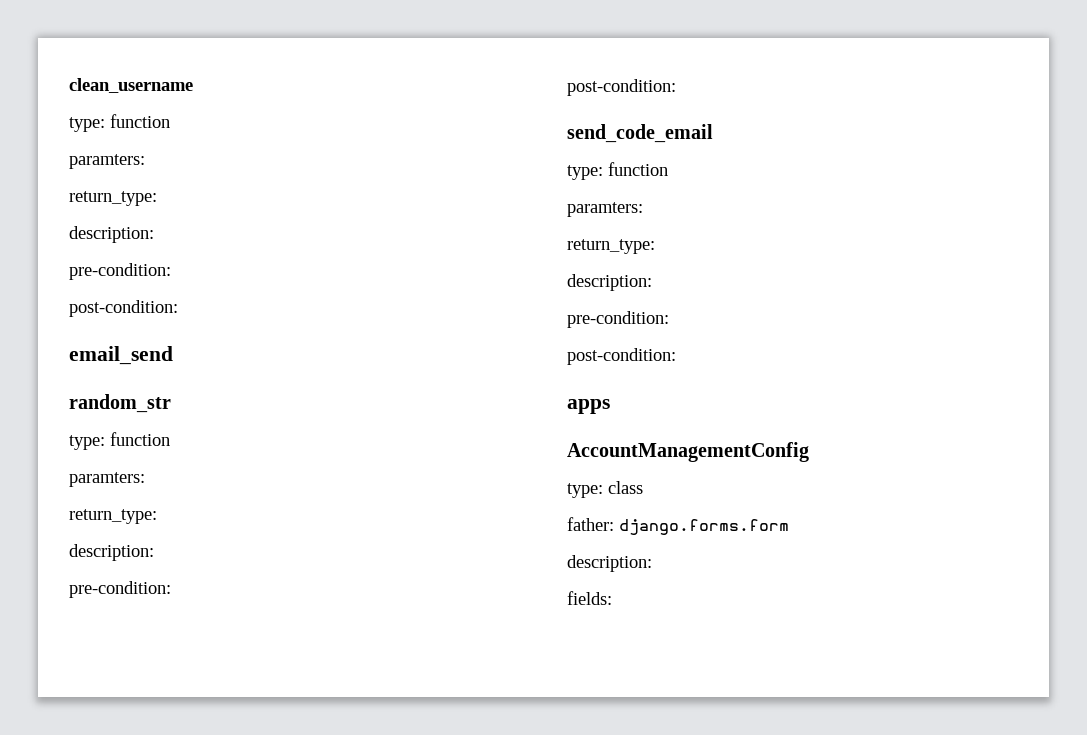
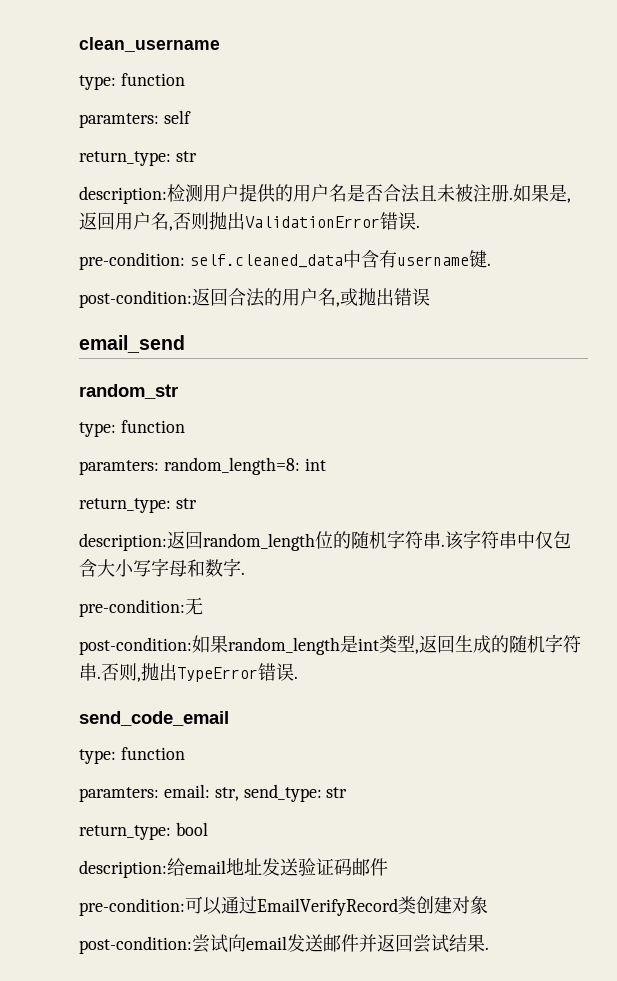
  clean_username
  type: function
- paramters:
- return_type:
- description:
- pre-condition:
- post-condition:
+ paramters: self
+ return_type: str
+ description:检测用户提供的用户名是否合法且未被注册.如果是,返回用户名,否则抛出ValidationError错误.
+ pre-condition: self.cleaned_data中含有username键.
+ post-condition:返回合法的用户名,或抛出错误
  random_str
  type: function
- paramters:
- return_type:
- description:
- pre-condition:
- post-condition:
+ paramters: random_length=8: int
+ return_type: str
+ description:返回random_length位的随机字符串.该字符串中仅包含大小写字母和数字.
+ pre-condition:无
+ post-condition:如果random_length是int类型,返回生成的随机字符串.否则,抛出TypeError错误.
  send_code_email
  type: function
- paramters:
- return_type:
- description:
- pre-condition:
- post-condition:
- apps
- AccountManagementConfig
- type: class
- father: django.forms.form
- description:
- fields:
+ paramters: email: str, send_type: str
+ return_type: bool
+ description:给email地址发送验证码邮件
+ pre-condition:可以通过EmailVerifyRecord类创建对象
+ post-condition:尝试向email发送邮件并返回尝试结果.

